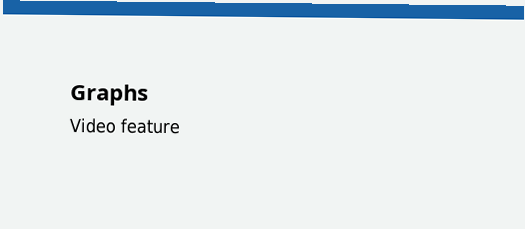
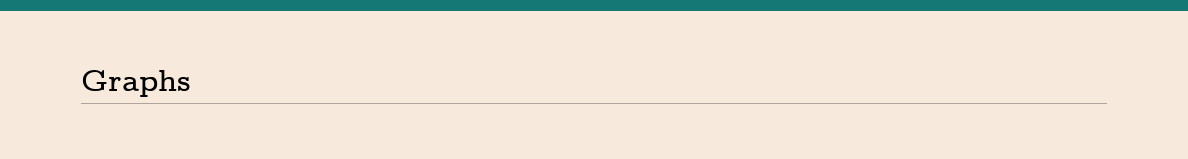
- Video feature

